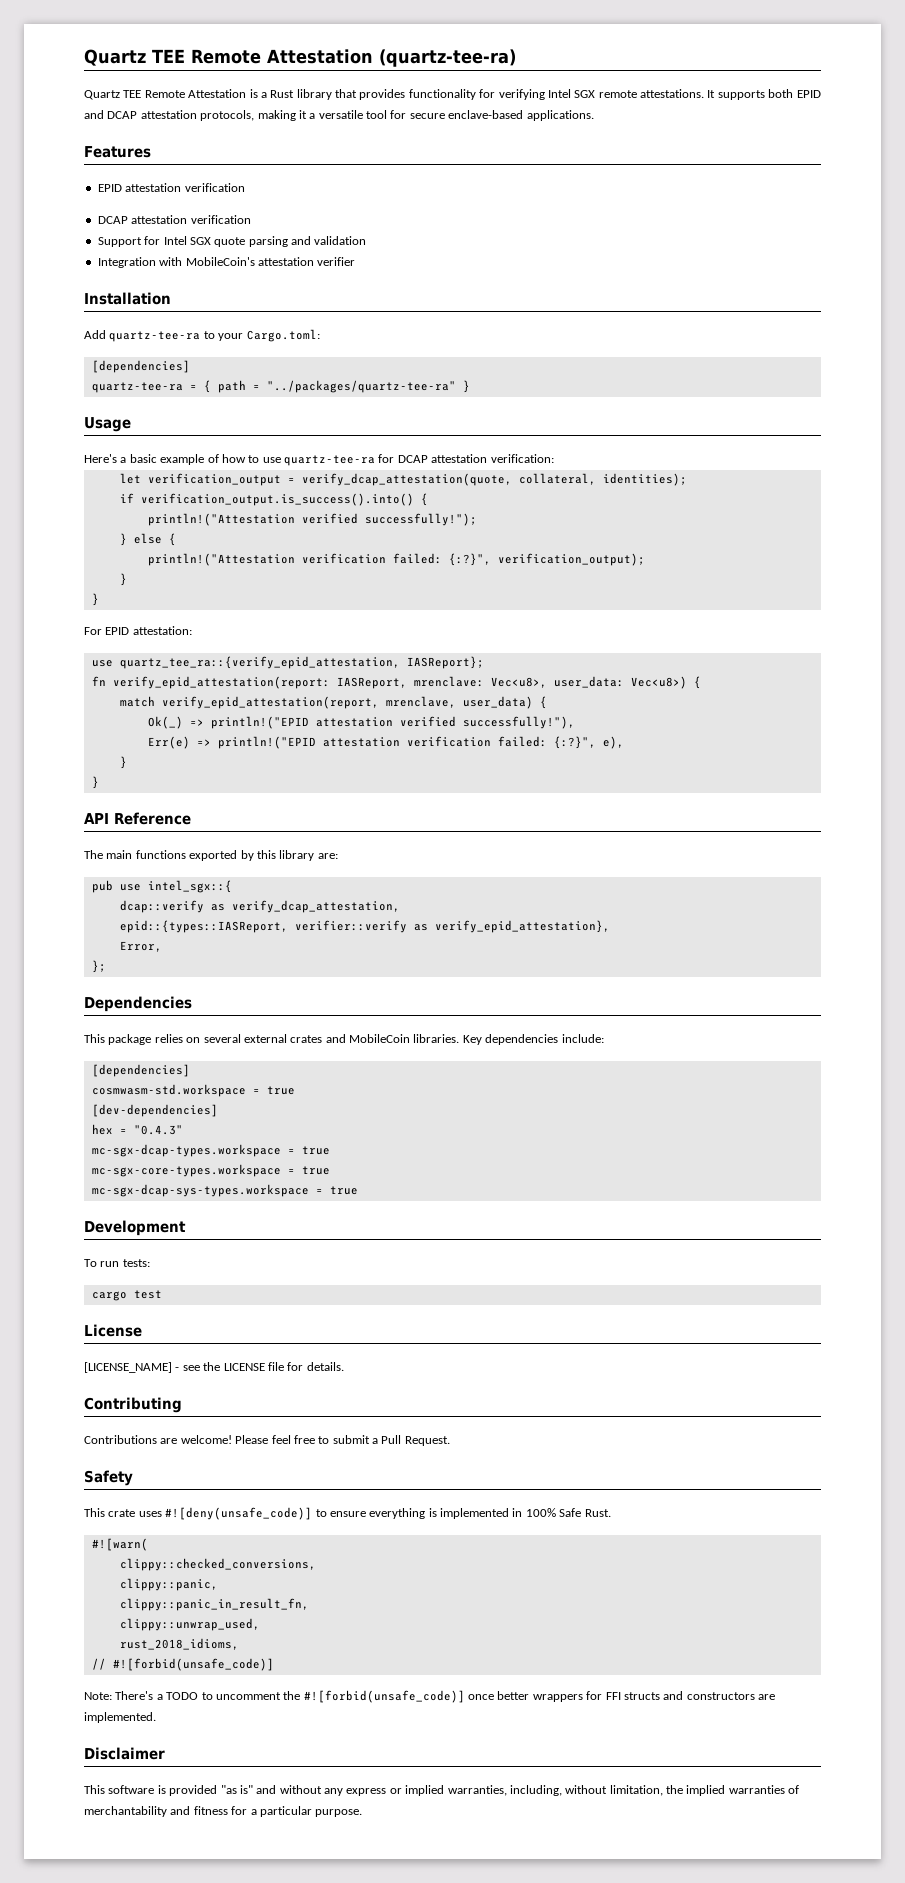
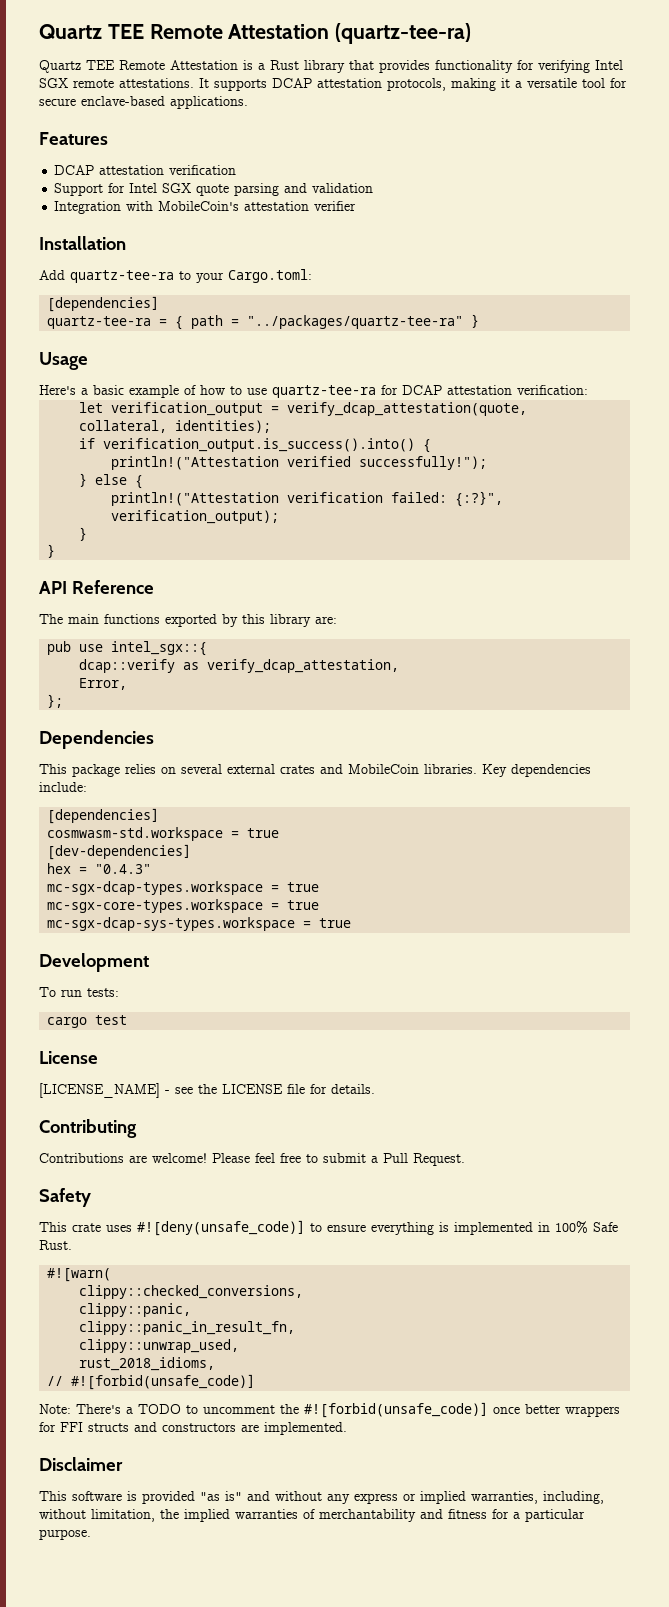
- It supports both EPID and DCAP attestation protocols, making it a versatile tool for secure enclave-based applications.
+ It supports DCAP attestation protocols, making it a versatile tool for secure enclave-based applications.
- EPID attestation verification
- For EPID attestation:
- use quartz_tee_ra::{verify_epid_attestation, IASReport};
- fn verify_epid_attestation(report: IASReport, mrenclave: Vec<u8>, user_data: Vec<u8>) {
- match verify_epid_attestation(report, mrenclave, user_data) {
- Ok(_) => println!("EPID attestation verified successfully!"),
- Err(e) => println!("EPID attestation verification failed: {:?}", e),
- }
- }
- epid::{types::IASReport, verifier::verify as verify_epid_attestation},

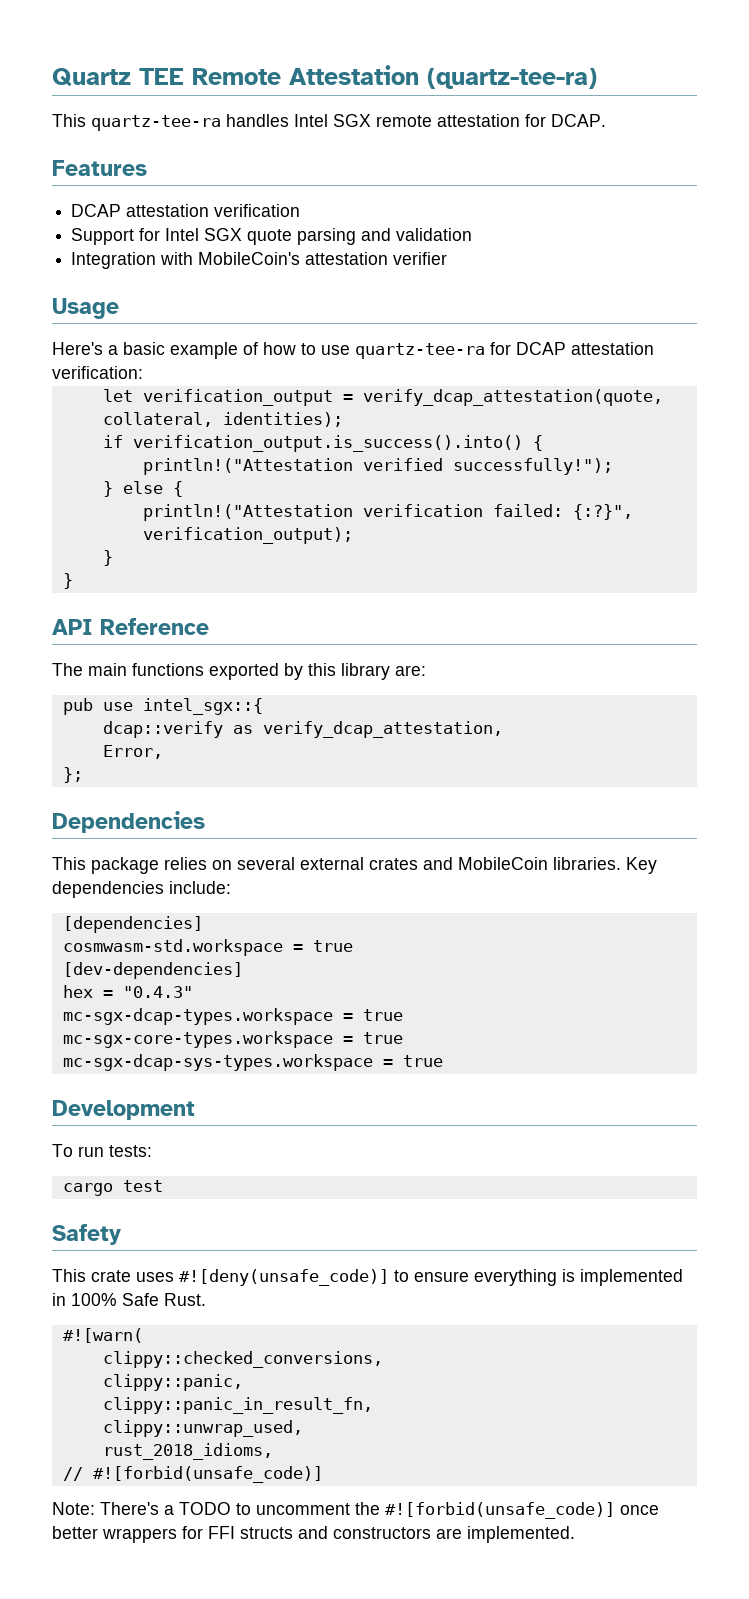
- Quartz TEE Remote Attestation is a Rust library that provides functionality for verifying Intel SGX remote attestations. It supports DCAP attestation protocols, making it a versatile tool for secure enclave-based applications.
+ This quartz-tee-ra handles Intel SGX remote attestation for DCAP.
- Installation
- Add quartz-tee-ra to your Cargo.toml:
- [dependencies]
- quartz-tee-ra = { path = "../packages/quartz-tee-ra" }
- License
- [LICENSE_NAME] - see the LICENSE file for details.
- Contributing
- Contributions are welcome! Please feel free to submit a Pull Request.
- Disclaimer
- This software is provided "as is" and without any express or implied warranties, including, without limitation, the implied warranties of merchantability and fitness for a particular purpose.

